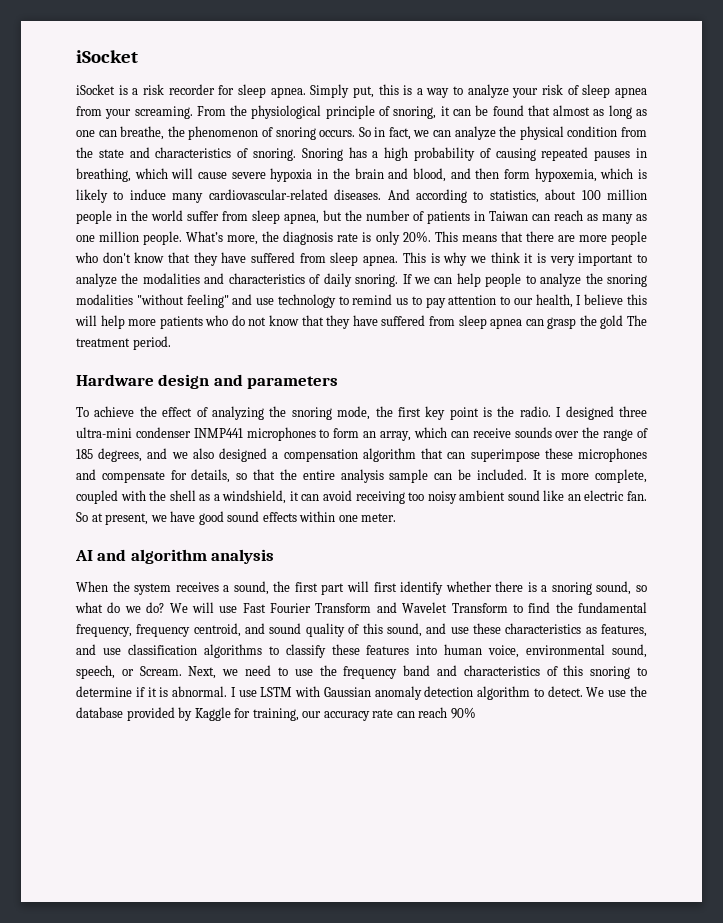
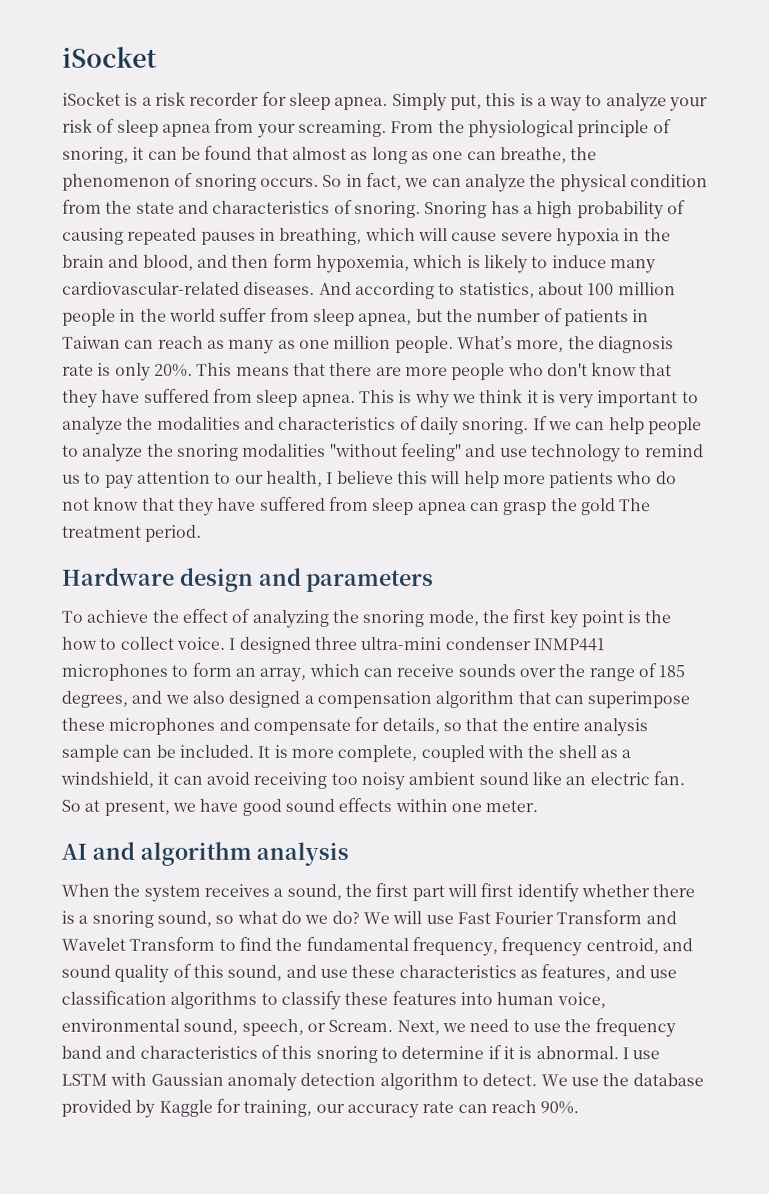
- To achieve the effect of analyzing the snoring mode, the first key point is the radio.
+ To achieve the effect of analyzing the snoring mode, the first key point is the how to collect voice.
- We use the database provided by Kaggle for training, our accuracy rate can reach 90%
+ We use the database provided by Kaggle for training, our accuracy rate can reach 90%.

